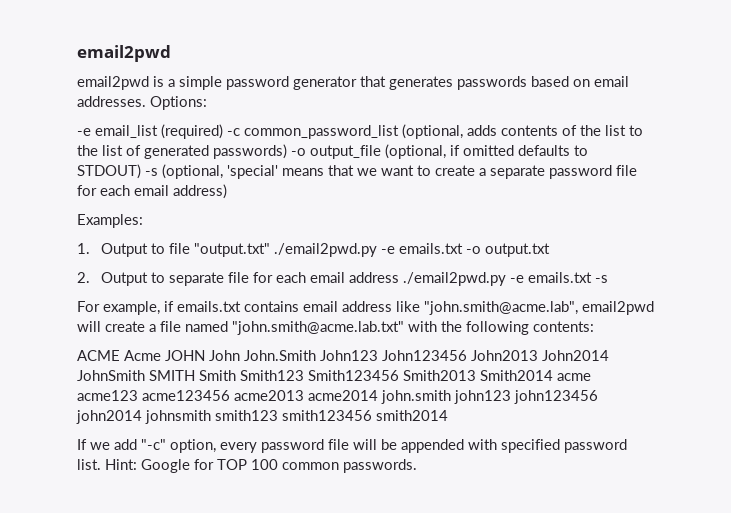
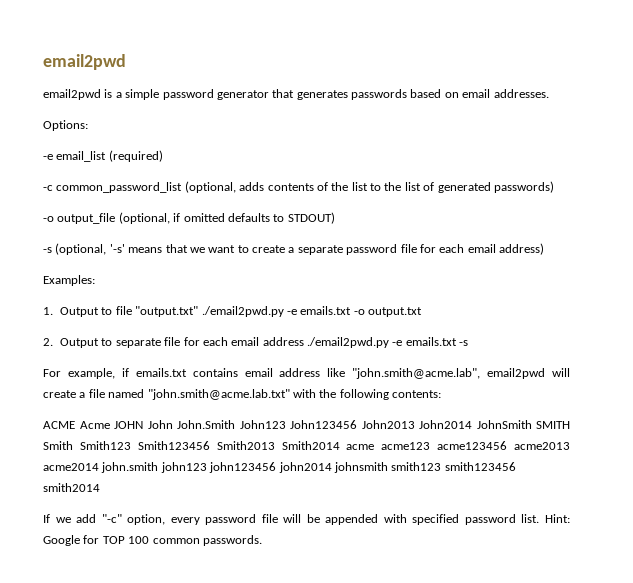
- email2pwd is a simple password generator that generates passwords based on email addresses. Options:
+ email2pwd is a simple password generator that generates passwords based on email addresses.
+ Options:
- -e email_list (required) -c common_password_list (optional, adds contents of the list to the list of generated passwords) -o output_file (optional, if omitted defaults to STDOUT) -s (optional, 'special' means that we want to create a separate password file for each email address)
+ -e email_list (required)
+ -c common_password_list (optional, adds contents of the list to the list of generated passwords)
+ -o output_file (optional, if omitted defaults to STDOUT)
+ -s (optional, '-s' means that we want to create a separate password file for each email address)

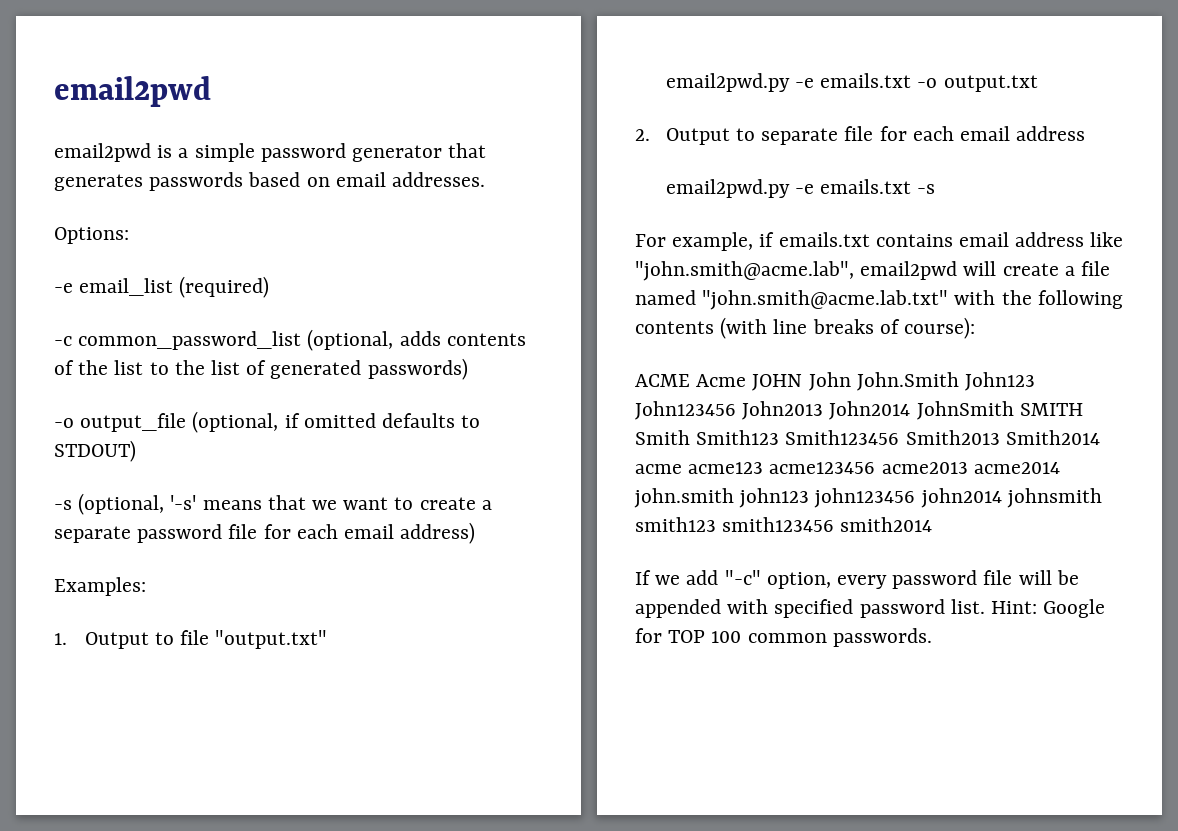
- 1. Output to file "output.txt" ./email2pwd.py -e emails.txt -o output.txt
+ 1. Output to file "output.txt"
+ email2pwd.py -e emails.txt -o output.txt
- 2. Output to separate file for each email address ./email2pwd.py -e emails.txt -s
+ 2. Output to separate file for each email address
+ email2pwd.py -e emails.txt -s
- For example, if emails.txt contains email address like "john.smith@acme.lab", email2pwd will create a file named "john.smith@acme.lab.txt" with the following contents:
+ For example, if emails.txt contains email address like "john.smith@acme.lab", email2pwd will create a file named "john.smith@acme.lab.txt" with the following contents (with line breaks of course):

